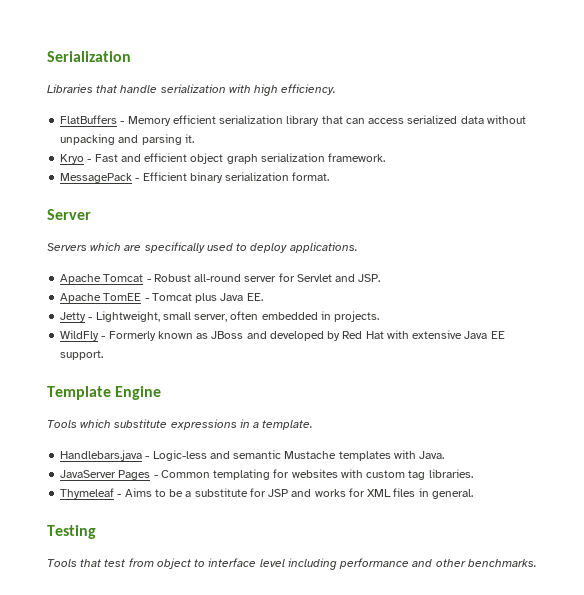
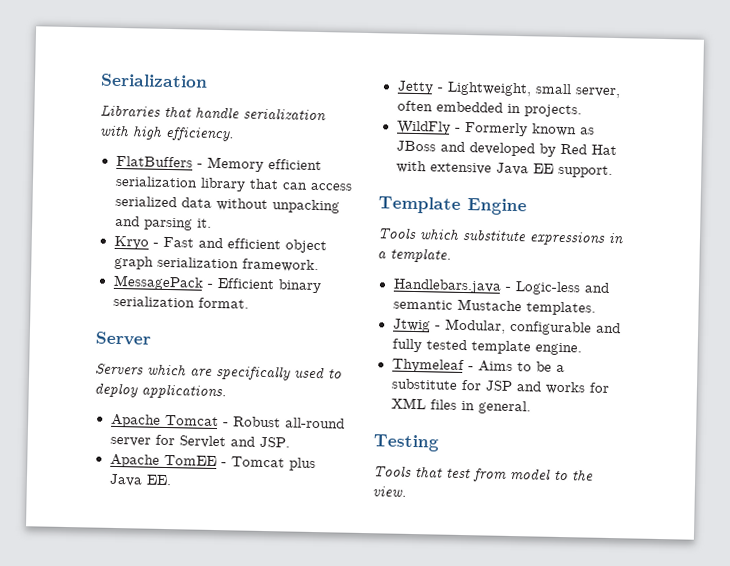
- Handlebars.java - Logic-less and semantic Mustache templates with Java.
- JavaServer Pages - Common templating for websites with custom tag libraries.
+ Handlebars.java - Logic-less and semantic Mustache templates.
+ Jtwig - Modular, configurable and fully tested template engine.
- Tools that test from object to interface level including performance and other benchmarks.
+ Tools that test from model to the view.

